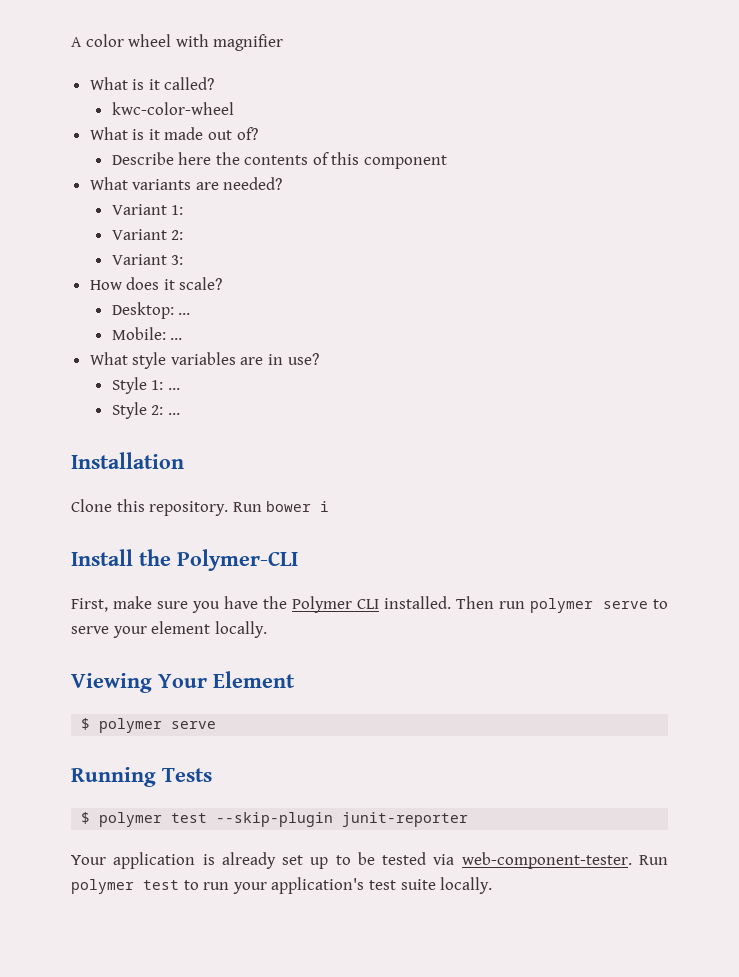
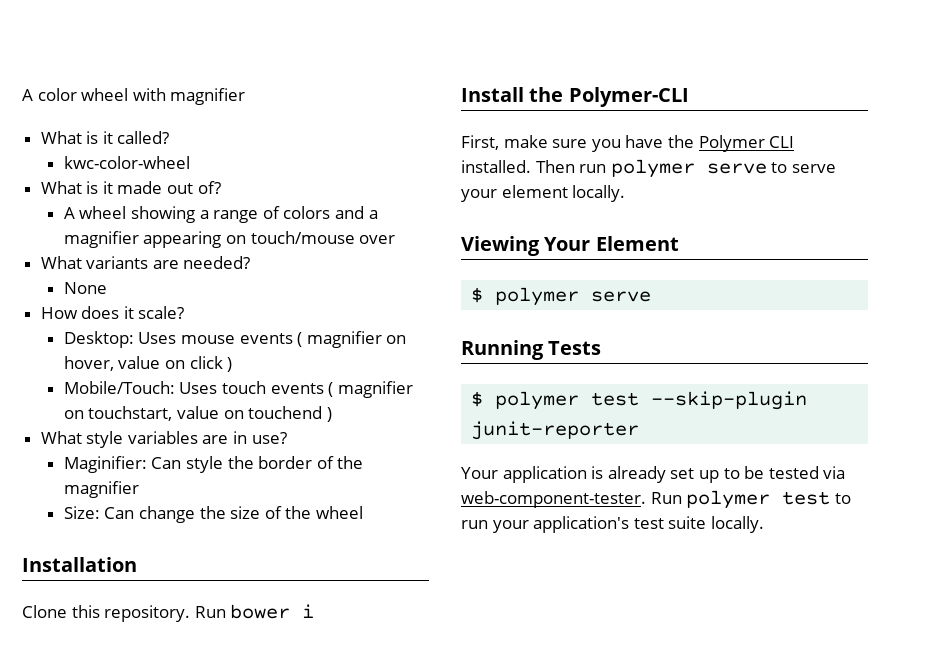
- Describe here the contents of this component
+ A wheel showing a range of colors and a magnifier appearing on touch/mouse over
  What variants are needed?
- Variant 1:
- Variant 2:
- Variant 3:
+ None
- Desktop: ...
- Mobile: ...
+ Desktop: Uses mouse events ( magnifier on hover, value on click )
+ Mobile/Touch: Uses touch events ( magnifier on touchstart, value on touchend )
- Style 1: ...
- Style 2: ...
+ Maginifier: Can style the border of the magnifier
+ Size: Can change the size of the wheel

